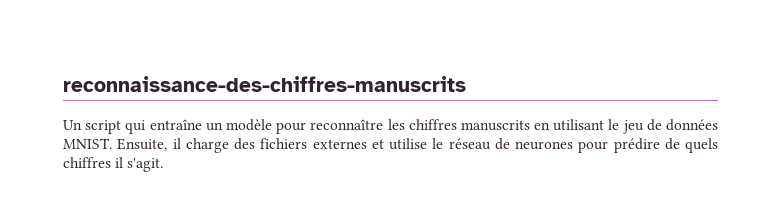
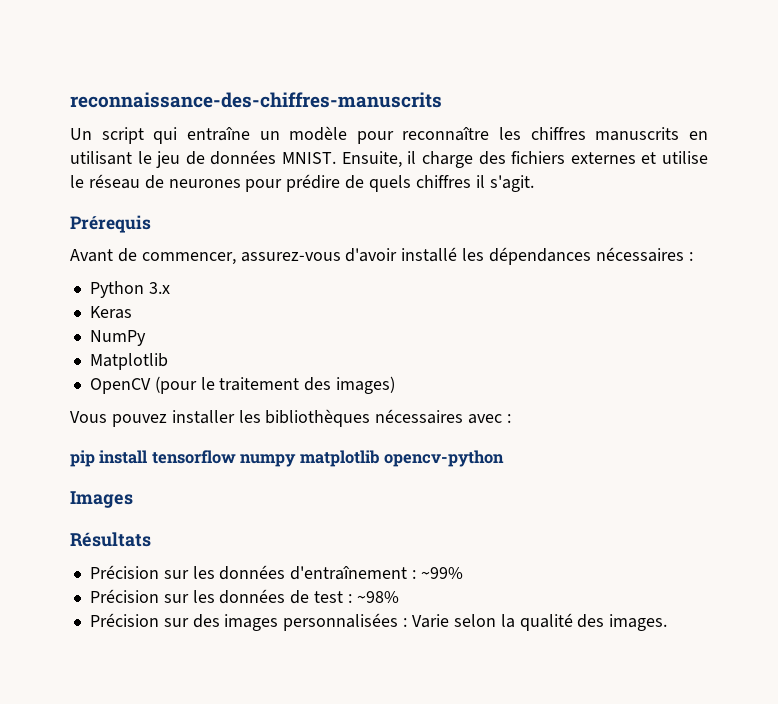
+ Prérequis
+ Avant de commencer, assurez-vous d'avoir installé les dépendances nécessaires :
+ Python 3.x
+ Keras
+ NumPy
+ Matplotlib
+ OpenCV (pour le traitement des images)
+ Vous pouvez installer les bibliothèques nécessaires avec :
+ pip install tensorflow numpy matplotlib opencv-python
+ Images
+ Résultats
+ Précision sur les données d'entraînement : ~99%
+ Précision sur les données de test : ~98%
+ Précision sur des images personnalisées : Varie selon la qualité des images.

